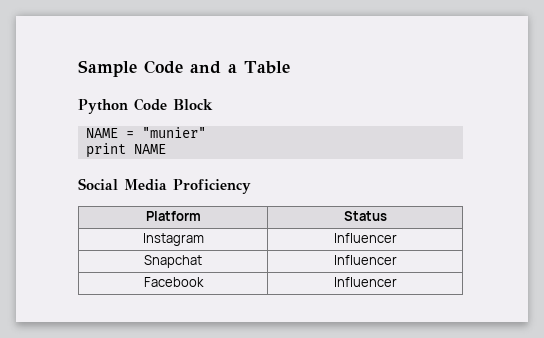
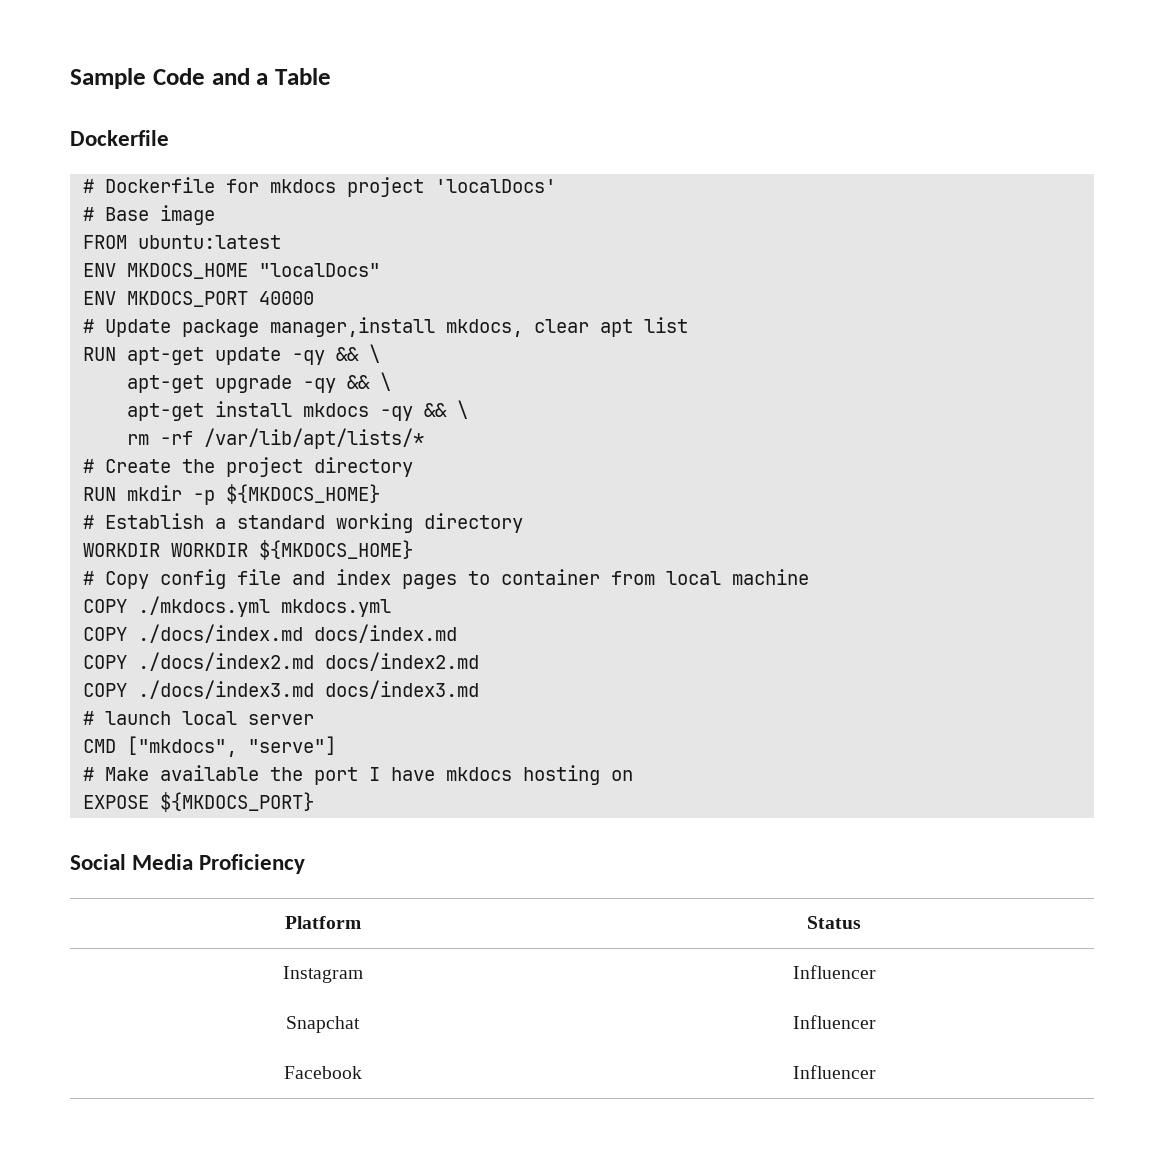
  Sample Code and a Table
- Python Code Block
- NAME = "munier"
- print NAME
+ Dockerfile
+ # Dockerfile for mkdocs project 'localDocs'
+ # Base image
+ FROM ubuntu:latest
+ ENV MKDOCS_HOME "localDocs"
+ ENV MKDOCS_PORT 40000
+ # Update package manager,install mkdocs, clear apt list
+ RUN apt-get update -qy && \
+ apt-get upgrade -qy && \
+ apt-get install mkdocs -qy && \
+ rm -rf /var/lib/apt/lists/*
+ # Create the project directory
+ RUN mkdir -p ${MKDOCS_HOME}
+ # Establish a standard working directory
+ WORKDIR WORKDIR ${MKDOCS_HOME}
+ # Copy config file and index pages to container from local machine
+ COPY ./mkdocs.yml mkdocs.yml
+ COPY ./docs/index.md docs/index.md
+ COPY ./docs/index2.md docs/index2.md
+ COPY ./docs/index3.md docs/index3.md
+ # launch local server
+ CMD ["mkdocs", "serve"]
+ # Make available the port I have mkdocs hosting on
+ EXPOSE ${MKDOCS_PORT}

